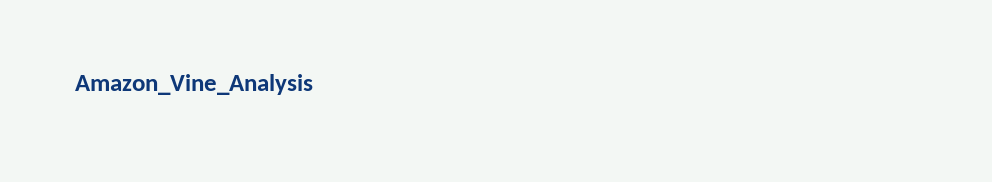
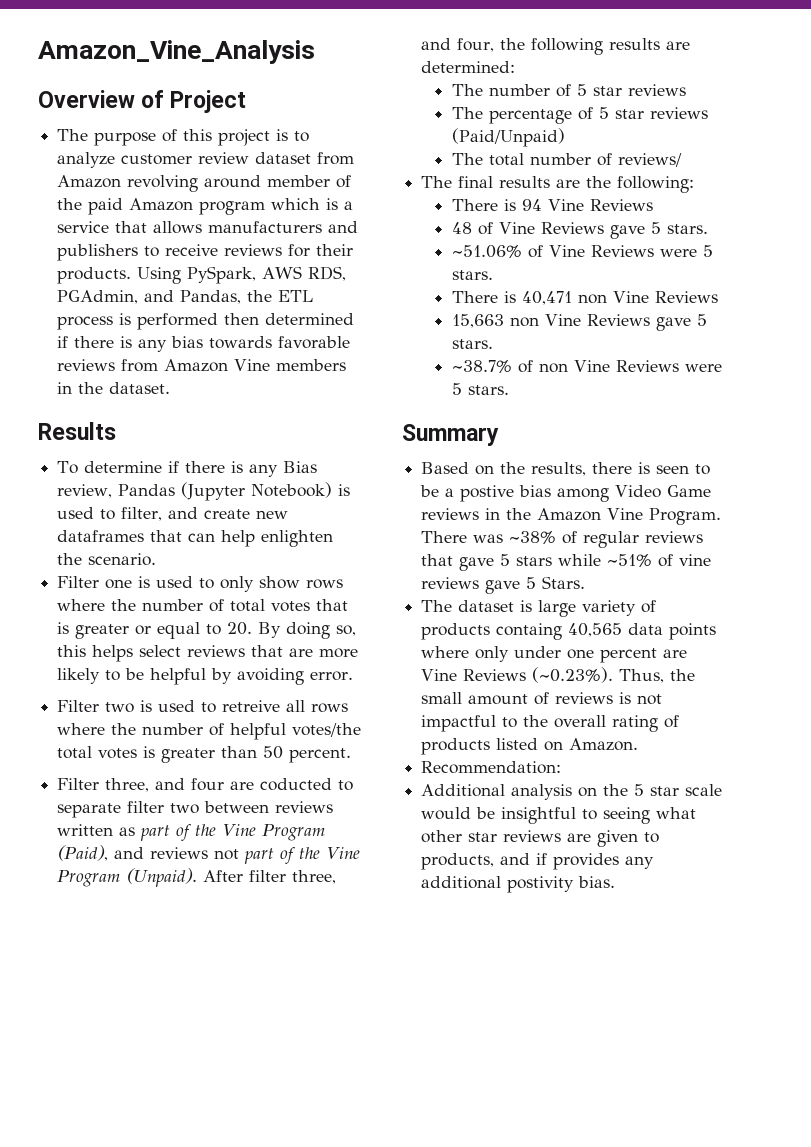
+ Overview of Project
+ The purpose of this project is to analyze customer review dataset from Amazon revolving around member of the paid Amazon program which is a service that allows manufacturers and publishers to receive reviews for their products. Using PySpark, AWS RDS, PGAdmin, and Pandas, the ETL process is performed then determined if there is any bias towards favorable reviews from Amazon Vine members in the dataset.
+ Results
+ To determine if there is any Bias review, Pandas (Jupyter Notebook) is used to filter, and create new dataframes that can help enlighten the scenario.
+ Filter one is used to only show rows where the number of total votes that is greater or equal to 20. By doing so, this helps select reviews that are more likely to be helpful by avoiding error.
+ Filter two is used to retreive all rows where the number of helpful votes/the total votes is greater than 50 percent.
+ Filter three, and four are coducted to separate filter two between reviews written as part of the Vine Program (Paid), and reviews not part of the Vine Program (Unpaid). After filter three, and four, the following results are determined:
+ The number of 5 star reviews
+ The percentage of 5 star reviews (Paid/Unpaid)
+ The total number of reviews/
+ The final results are the following:
+ There is 94 Vine Reviews
+ 48 of Vine Reviews gave 5 stars.
+ ~51.06% of Vine Reviews were 5 stars.
+ There is 40,471 non Vine Reviews
+ 15,663 non Vine Reviews gave 5 stars.
+ ~38.7% of non Vine Reviews were 5 stars.
+ Summary
+ Based on the results, there is seen to be a postive bias among Video Game reviews in the Amazon Vine Program. There was ~38% of regular reviews that gave 5 stars while ~51% of vine reviews gave 5 Stars.
+ The dataset is large variety of products containg 40,565 data points where only under one percent are Vine Reviews (~0.23%). Thus, the small amount of reviews is not impactful to the overall rating of products listed on Amazon.
+ Recommendation:
+ Additional analysis on the 5 star scale would be insightful to seeing what other star reviews are given to products, and if provides any additional postivity bias.

